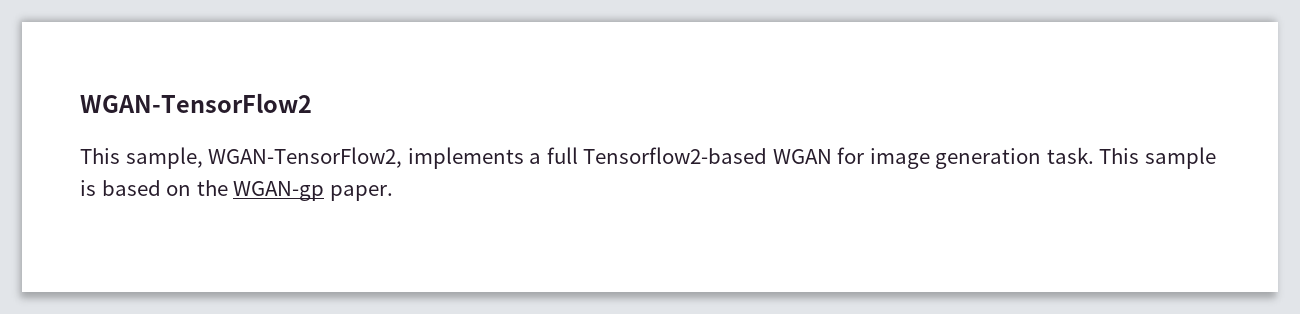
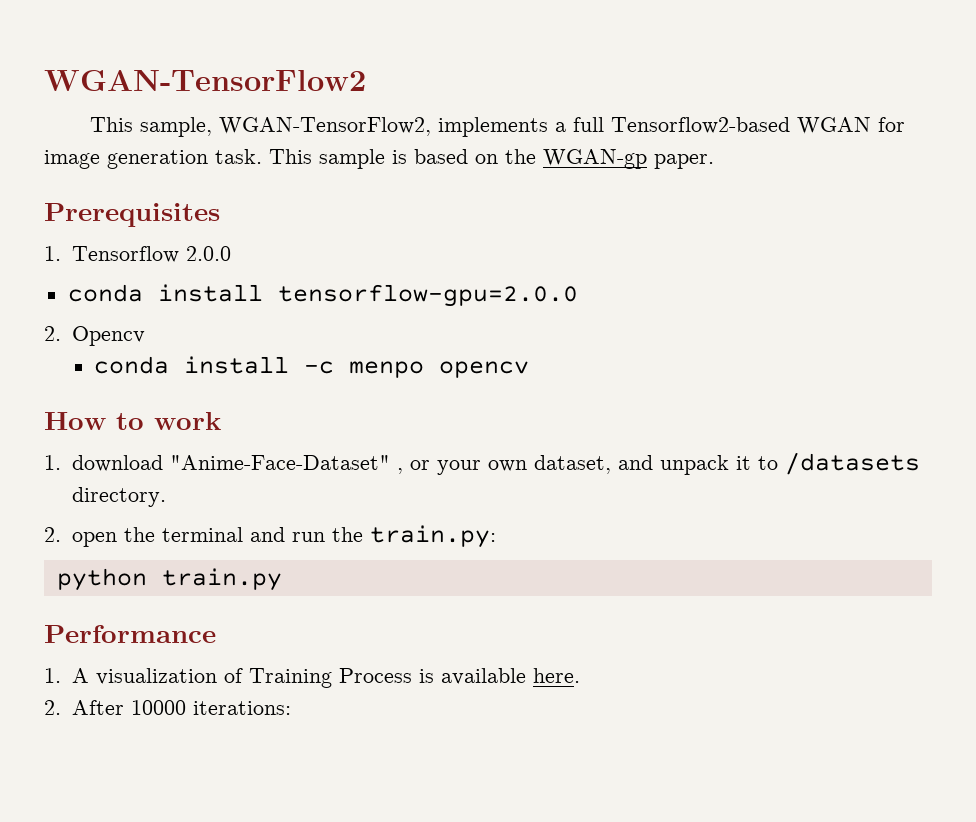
+ Prerequisites
+ 1. Tensorflow 2.0.0
+ conda install tensorflow-gpu=2.0.0
+ 2. Opencv
+ conda install -c menpo opencv
+ How to work
+ 1. download "Anime-Face-Dataset" , or your own dataset, and unpack it to /datasets directory.
+ 2. open the terminal and run the train.py:
+ python train.py
+ Performance
+ 1. A visualization of Training Process is available here.
+ 2. After 10000 iterations:

